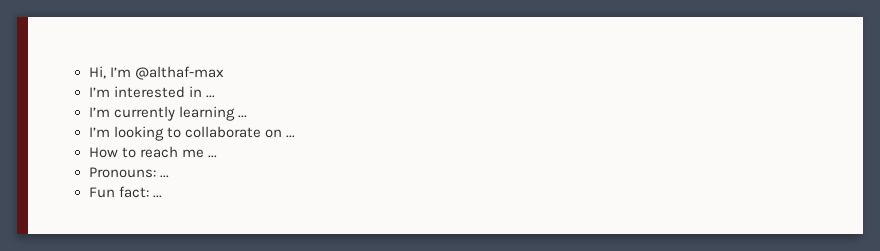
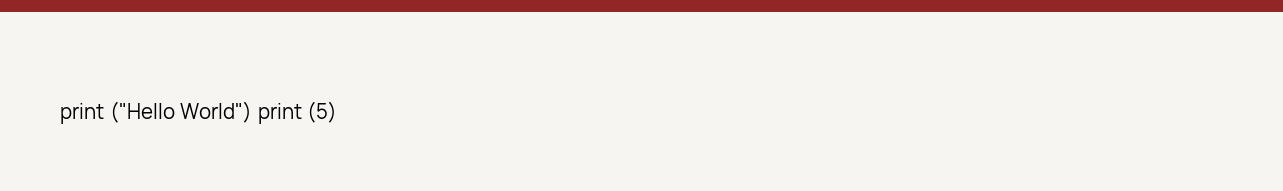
- Hi, I’m @althaf-max
- I’m interested in ...
- I’m currently learning ...
- I’m looking to collaborate on ...
- How to reach me ...
- Pronouns: ...
- Fun fact: ...
+ print ("Hello World") print (5)

